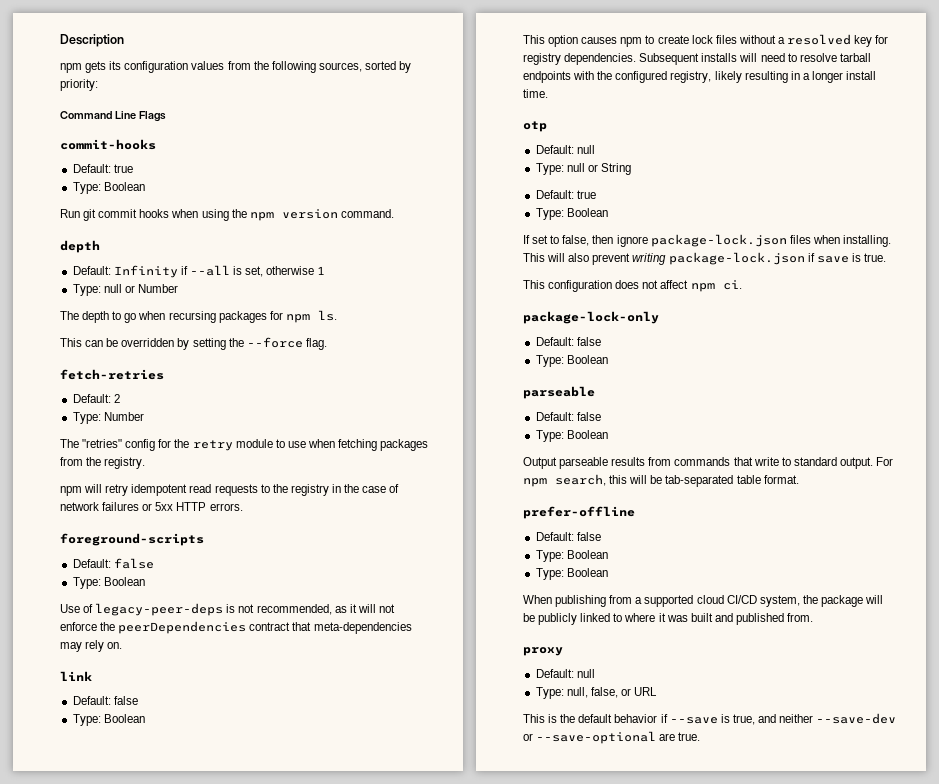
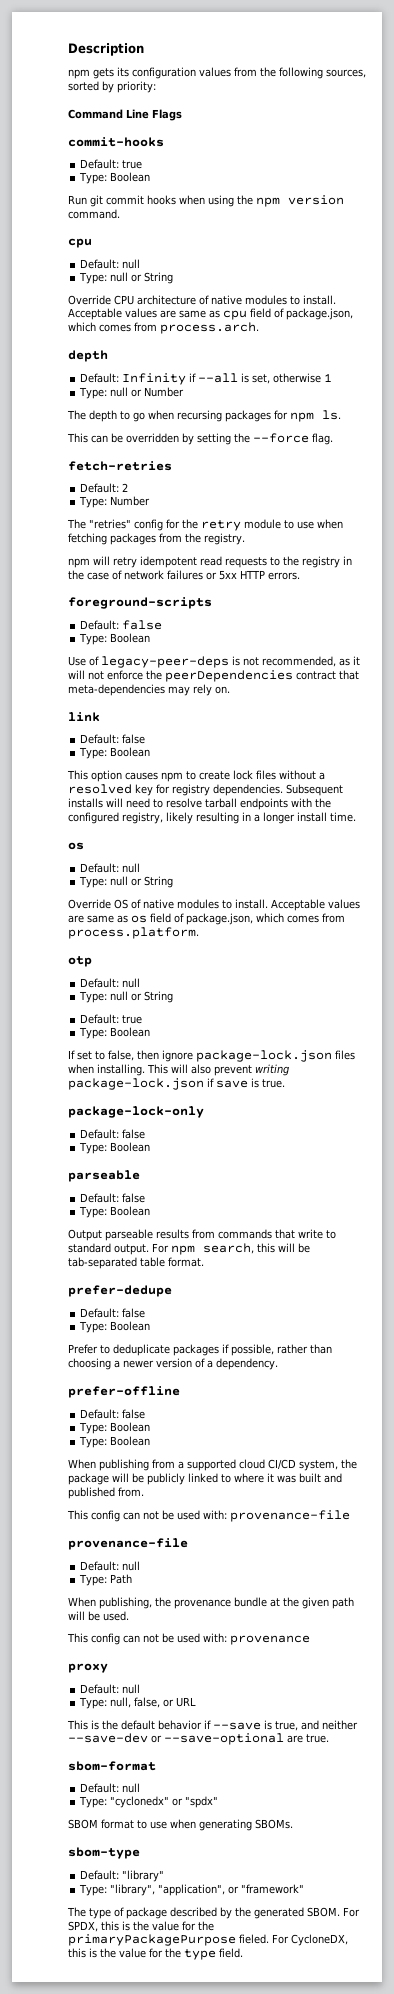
  Run git commit hooks when using the npm version command.
+ cpu
+ Default: null
+ Type: null or String
+ Override CPU architecture of native modules to install. Acceptable values are same as cpu field of package.json, which comes from process.arch.
  Subsequent installs will need to resolve tarball endpoints with the configured registry, likely resulting in a longer install time.
+ os
+ Default: null
+ Type: null or String
+ Override OS of native modules to install. Acceptable values are same as os field of package.json, which comes from process.platform.
- This configuration does not affect npm ci.
+ prefer-dedupe
+ Default: false
+ Type: Boolean
+ Prefer to deduplicate packages if possible, rather than choosing a newer version of a dependency.
+ This config can not be used with: provenance-file
+ provenance-file
+ Default: null
+ Type: Path
+ When publishing, the provenance bundle at the given path will be used.
+ This config can not be used with: provenance
+ sbom-format
+ Default: null
+ Type: "cyclonedx" or "spdx"
+ SBOM format to use when generating SBOMs.
+ sbom-type
+ Default: "library"
+ Type: "library", "application", or "framework"
+ The type of package described by the generated SBOM. For SPDX, this is the value for the primaryPackagePurpose fieled. For CycloneDX, this is the value for the type field.

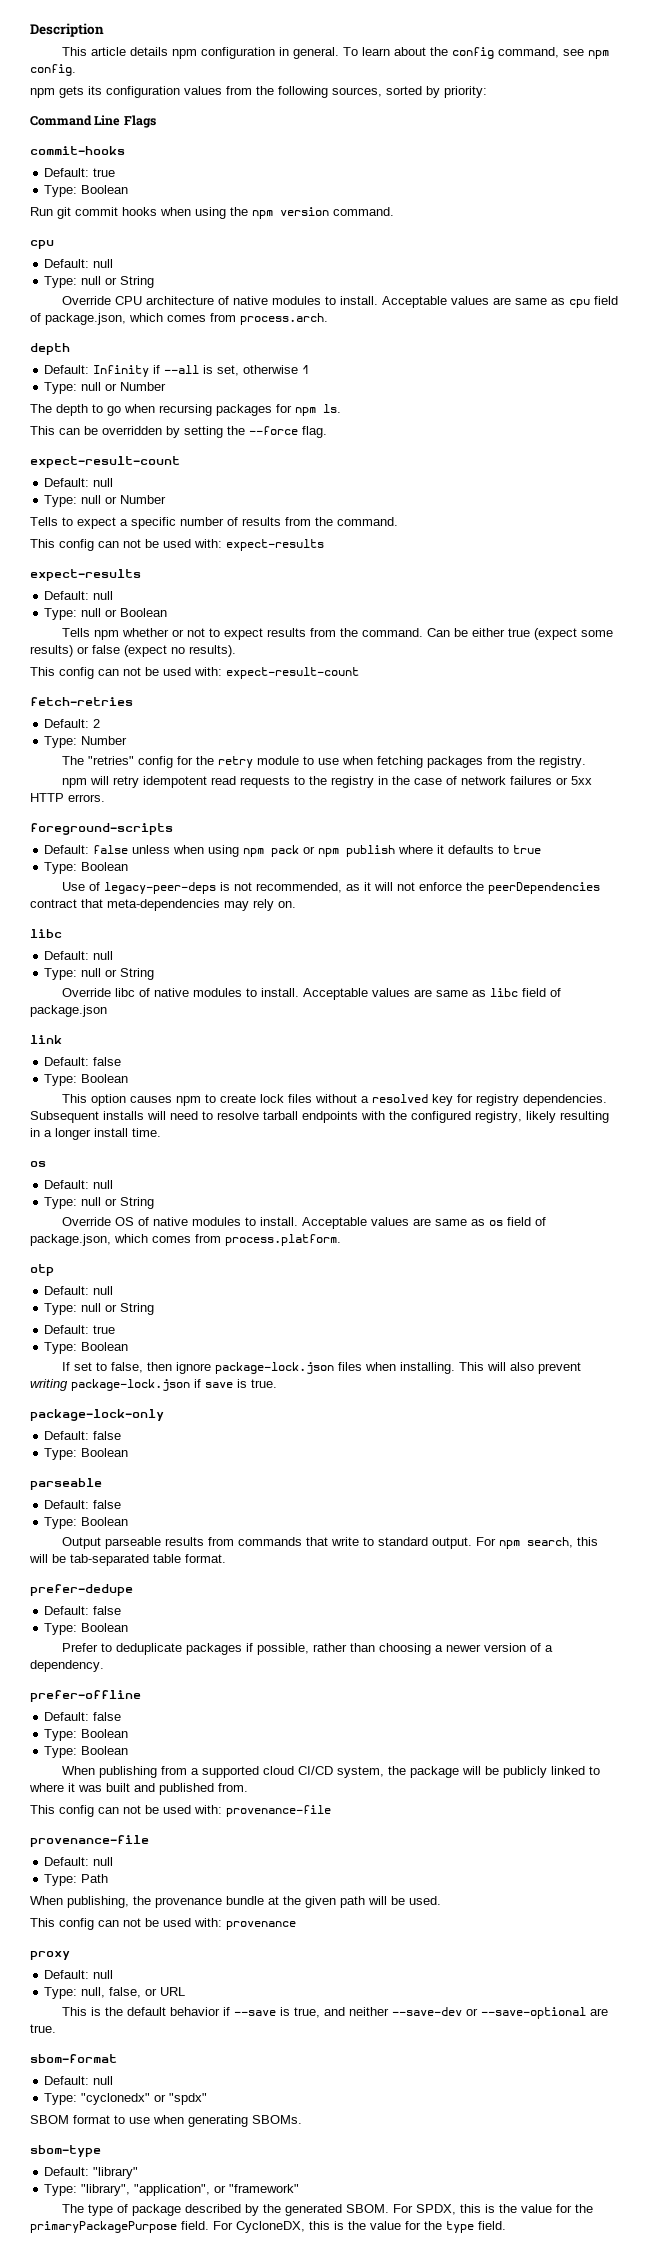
+ This article details npm configuration in general. To learn about the config command, see npm config.
  This can be overridden by setting the --force flag.
+ expect-result-count
+ Default: null
+ Type: null or Number
+ Tells to expect a specific number of results from the command.
+ This config can not be used with: expect-results
+ expect-results
+ Default: null
+ Type: null or Boolean
+ Tells npm whether or not to expect results from the command. Can be either true (expect some results) or false (expect no results).
+ This config can not be used with: expect-result-count
  foreground-scripts
- Default: false
+ Default: false unless when using npm pack or npm publish where it defaults to true
  Use of legacy-peer-deps is not recommended, as it will not enforce the peerDependencies contract that meta-dependencies may rely on.
+ libc
+ Default: null
+ Type: null or String
+ Override libc of native modules to install. Acceptable values are same as libc field of package.json
- For SPDX, this is the value for the primaryPackagePurpose fieled.
+ For SPDX, this is the value for the primaryPackagePurpose field.

